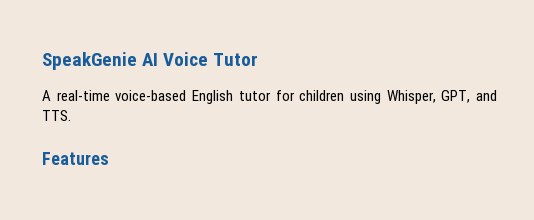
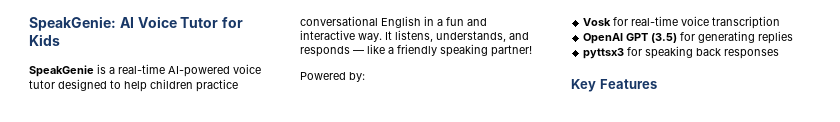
- SpeakGenie AI Voice Tutor
- A real-time voice-based English tutor for children using Whisper, GPT, and TTS.
- Features
+ SpeakGenie: AI Voice Tutor for Kids
+ SpeakGenie is a real-time AI-powered voice tutor designed to help children practice conversational English in a fun and interactive way. It listens, understands, and responds — like a friendly speaking partner!
+ Powered by:
+ Vosk for real-time voice transcription
+ OpenAI GPT (3.5) for generating replies
+ pyttsx3 for speaking back responses
+ Key Features

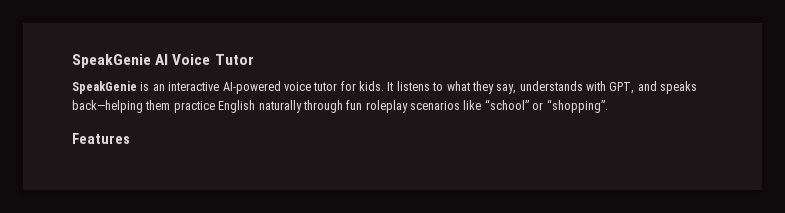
- SpeakGenie: AI Voice Tutor for Kids
+ SpeakGenie AI Voice Tutor
- SpeakGenie is a real-time AI-powered voice tutor designed to help children practice conversational English in a fun and interactive way. It listens, understands, and responds — like a friendly speaking partner!
- Powered by:
- Vosk for real-time voice transcription
- OpenAI GPT (3.5) for generating replies
- pyttsx3 for speaking back responses
- Key Features
+ SpeakGenie is an interactive AI-powered voice tutor for kids. It listens to what they say, understands with GPT, and speaks back—helping them practice English naturally through fun roleplay scenarios like “school” or “shopping”.
+ Features

